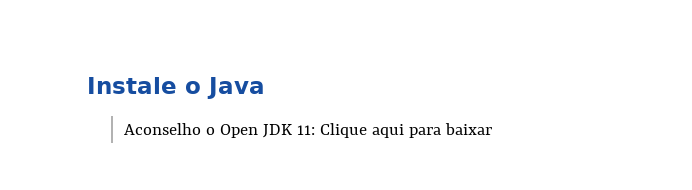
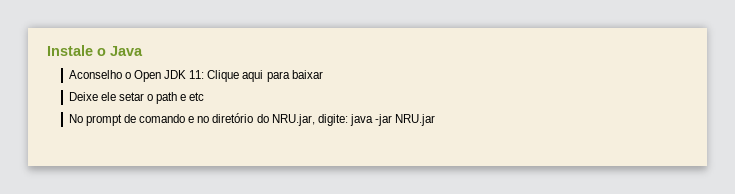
+ Deixe ele setar o path e etc
+ No prompt de comando e no diretório do NRU.jar, digite: java -jar NRU.jar

